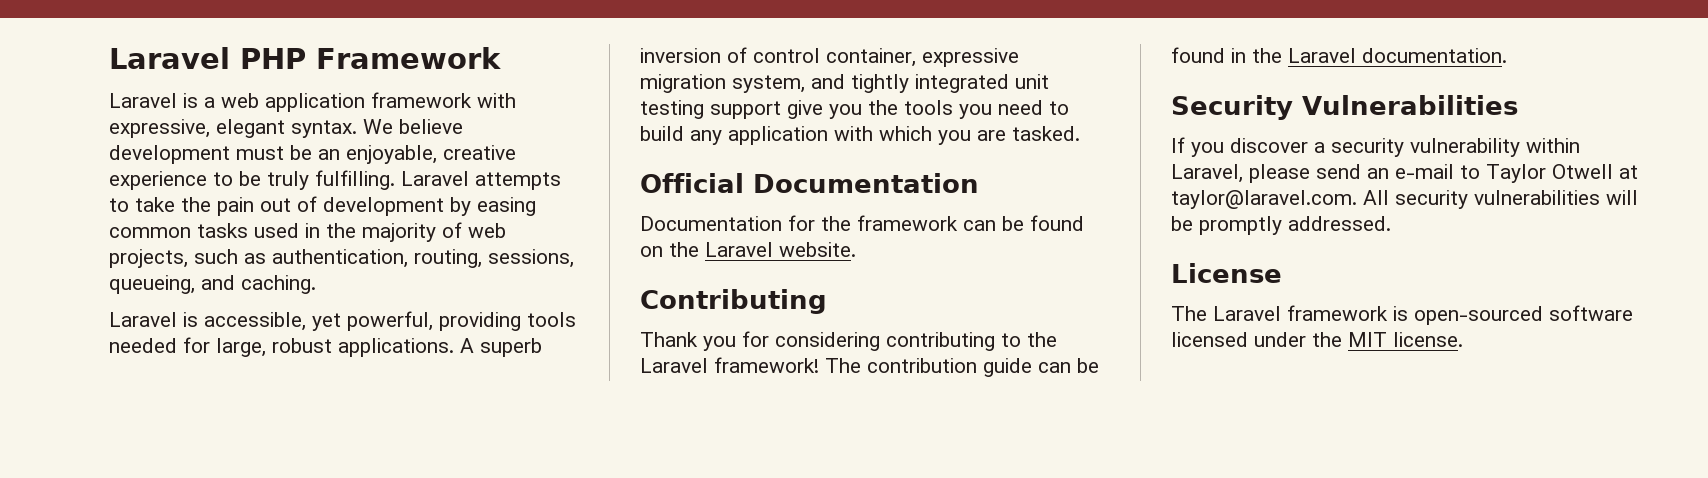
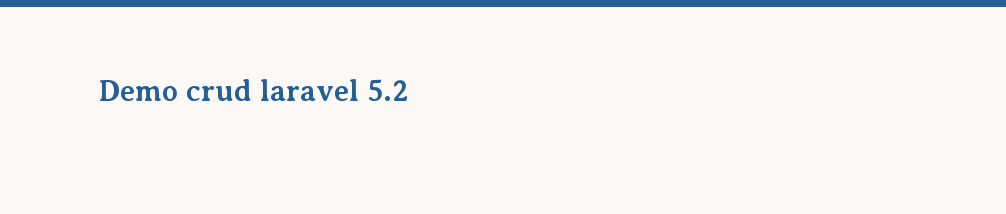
- Laravel PHP Framework
- Laravel is a web application framework with expressive, elegant syntax. We believe development must be an enjoyable, creative experience to be truly fulfilling. Laravel attempts to take the pain out of development by easing common tasks used in the majority of web projects, such as authentication, routing, sessions, queueing, and caching.
- Laravel is accessible, yet powerful, providing tools needed for large, robust applications. A superb inversion of control container, expressive migration system, and tightly integrated unit testing support give you the tools you need to build any application with which you are tasked.
- Official Documentation
- Documentation for the framework can be found on the Laravel website.
- Contributing
- Thank you for considering contributing to the Laravel framework! The contribution guide can be found in the Laravel documentation.
- Security Vulnerabilities
- If you discover a security vulnerability within Laravel, please send an e-mail to Taylor Otwell at taylor@laravel.com. All security vulnerabilities will be promptly addressed.
- License
- The Laravel framework is open-sourced software licensed under the MIT license.
+ Demo crud laravel 5.2

